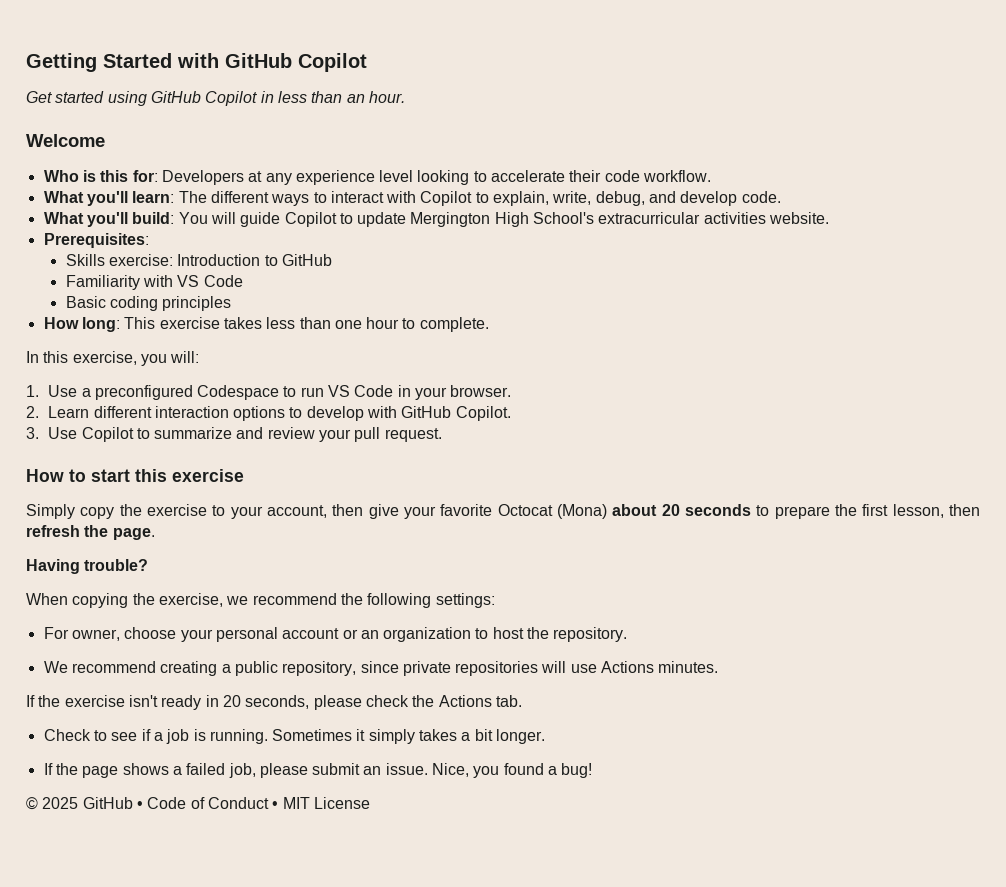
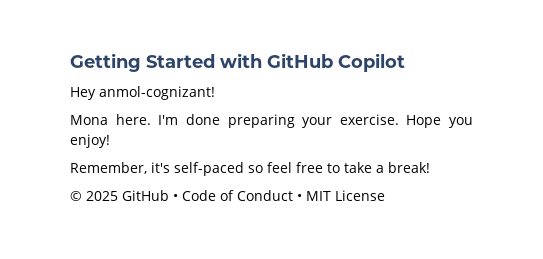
- Get started using GitHub Copilot in less than an hour.
- Welcome
- Who is this for: Developers at any experience level looking to accelerate their code workflow.
- What you'll learn: The different ways to interact with Copilot to explain, write, debug, and develop code.
- What you'll build: You will guide Copilot to update Mergington High School's extracurricular activities website.
- Prerequisites:
- Skills exercise: Introduction to GitHub
- Familiarity with VS Code
- Basic coding principles
- How long: This exercise takes less than one hour to complete.
- In this exercise, you will:
- 1. Use a preconfigured Codespace to run VS Code in your browser.
- 2. Learn different interaction options to develop with GitHub Copilot.
- 3. Use Copilot to summarize and review your pull request.
- How to start this exercise
- Simply copy the exercise to your account, then give your favorite Octocat (Mona) about 20 seconds to prepare the first lesson, then refresh the page.
- Having trouble?
- When copying the exercise, we recommend the following settings:
- For owner, choose your personal account or an organization to host the repository.
- We recommend creating a public repository, since private repositories will use Actions minutes.
- If the exercise isn't ready in 20 seconds, please check the Actions tab.
- Check to see if a job is running. Sometimes it simply takes a bit longer.
- If the page shows a failed job, please submit an issue. Nice, you found a bug!
+ Hey anmol-cognizant!
+ Mona here. I'm done preparing your exercise. Hope you enjoy!
+ Remember, it's self-paced so feel free to take a break!

